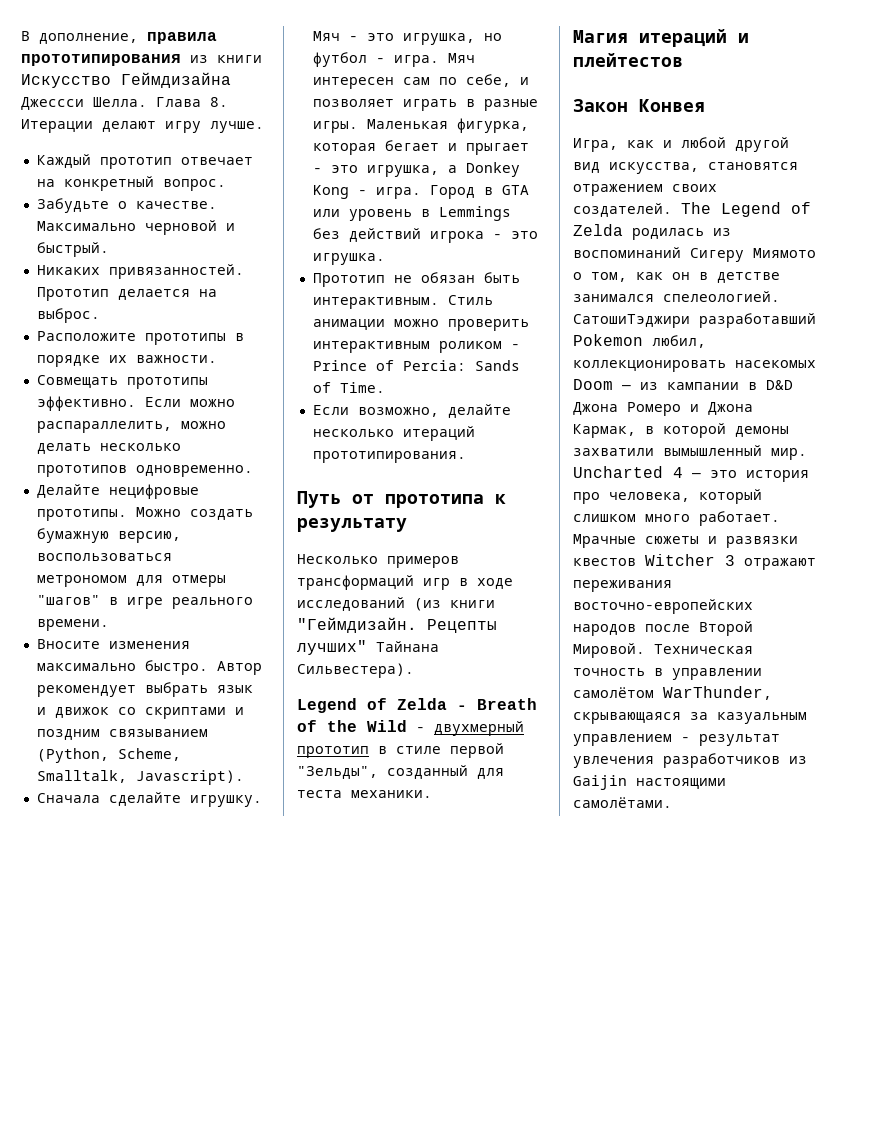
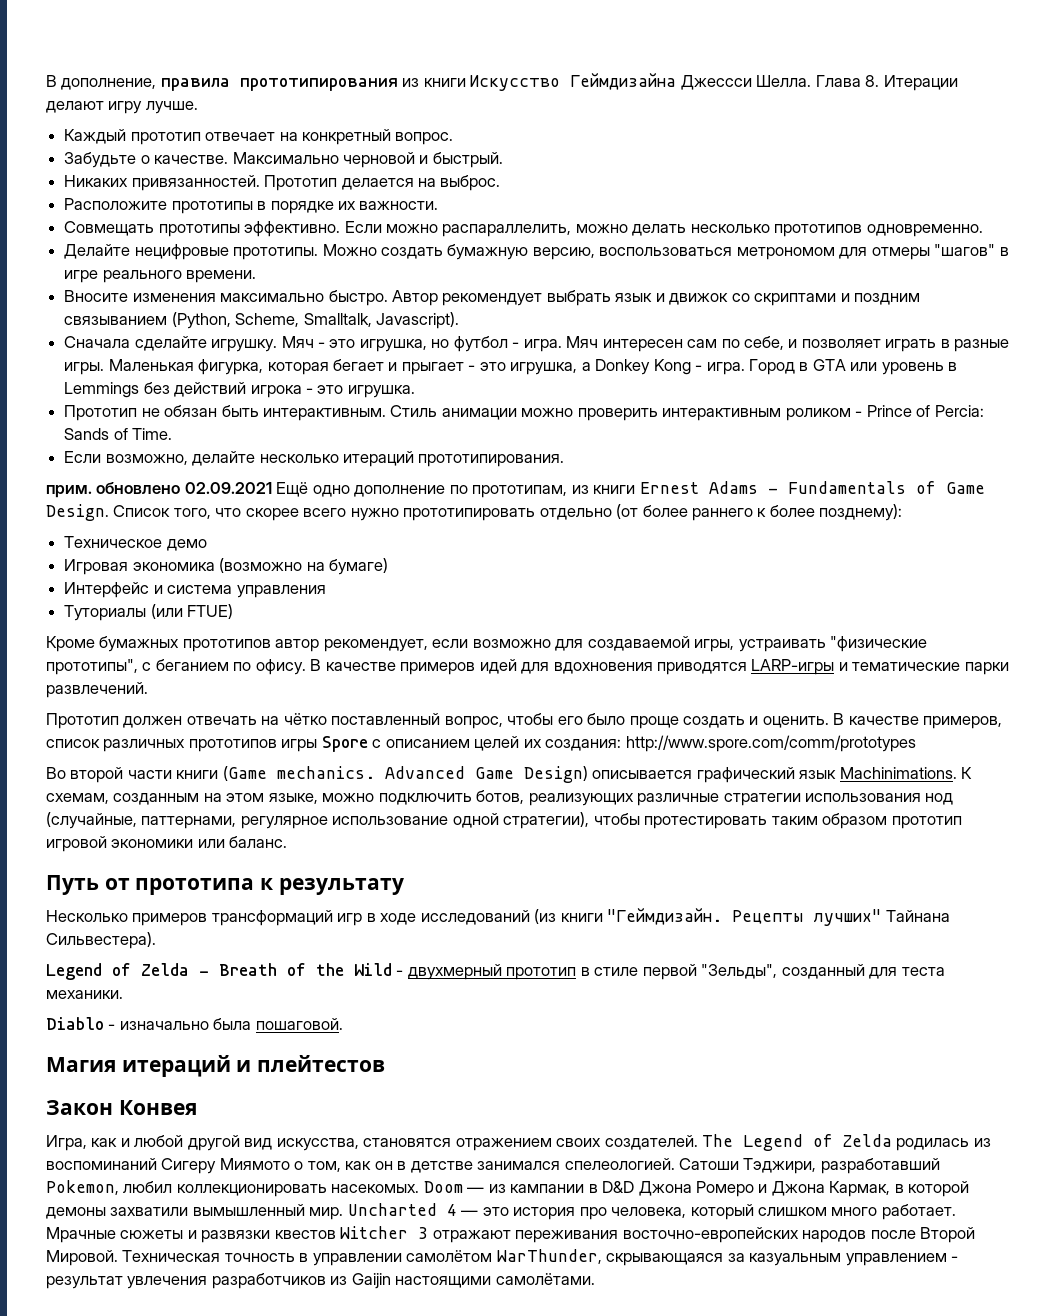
+ прим. обновлено 02.09.2021 Ещё одно дополнение по прототипам, из книги Ernest Adams - Fundamentals of Game Design. Список того, что скорее всего нужно прототипировать отдельно (от более раннего к более позднему):
+ Техническое демо
+ Игровая экономика (возможно на бумаге)
+ Интерфейс и система управления
+ Туториалы (или FTUE)
+ Кроме бумажных прототипов автор рекомендует, если возможно для создаваемой игры, устраивать "физические прототипы", с беганием по офису. В качестве примеров идей для вдохновения приводятся LARP-игры и тематические парки развлечений.
+ Прототип должен отвечать на чётко поставленный вопрос, чтобы его было проще создать и оценить. В качестве примеров, список различных прототипов игры Spore с описанием целей их создания: http://www.spore.com/comm/prototypes
+ Во второй части книги (Game mechanics. Advanced Game Design) описывается графический язык Machinimations. К схемам, созданным на этом языке, можно подключить ботов, реализующих различные стратегии использования нод (случайные, паттернами, регулярное использование одной стратегии), чтобы протестировать таким образом прототип игровой экономики или баланс.
+ Diablo - изначально была пошаговой.
- СатошиТэджири разработавший Pokemon любил, коллекционировать насекомых Doom — из кампании в D&D Джона Ромеро и Джона Кармак, в которой демоны захватили вымышленный мир.
+ Сатоши Тэджири, разработавший Pokemon, любил коллекционировать насекомых. Doom — из кампании в D&D Джона Ромеро и Джона Кармак, в которой демоны захватили вымышленный мир.

